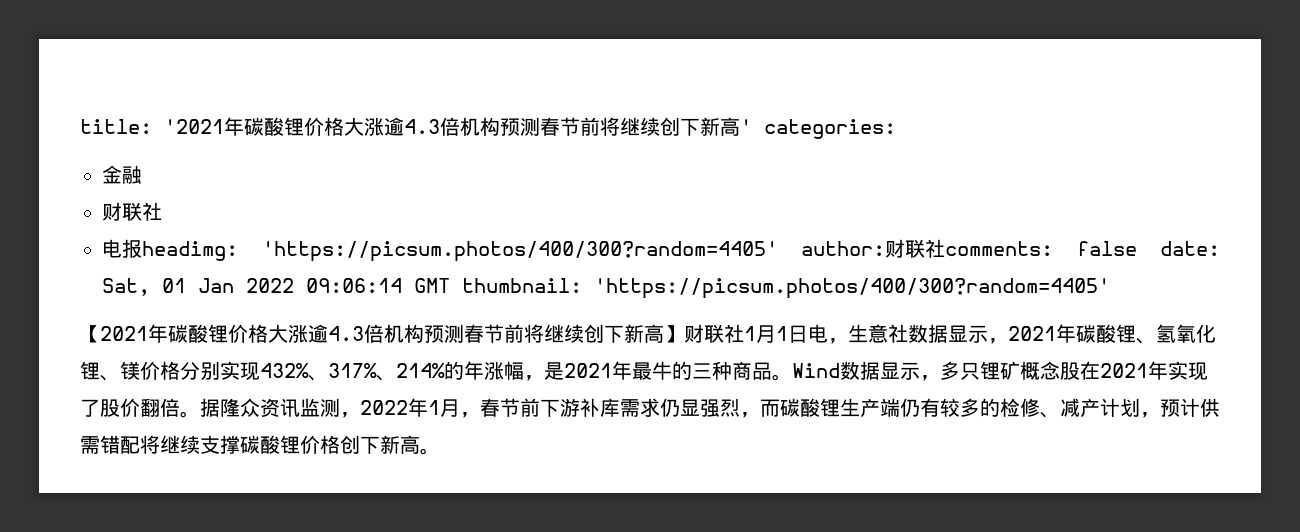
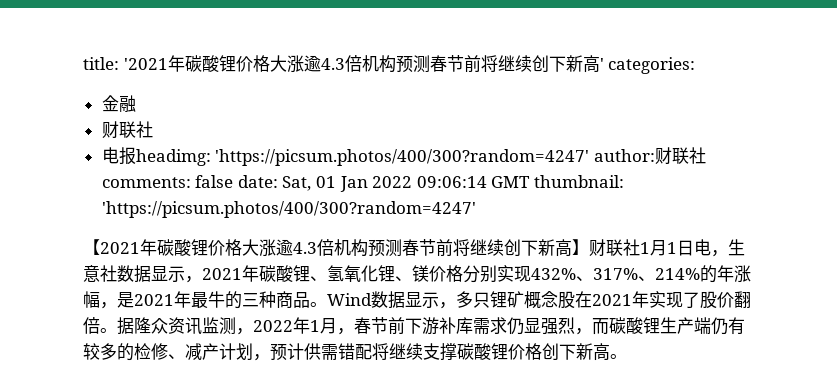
- 电报headimg: 'https://picsum.photos/400/300?random=4405' author:财联社comments: false date: Sat, 01 Jan 2022 09:06:14 GMT thumbnail: 'https://picsum.photos/400/300?random=4405'
+ 电报headimg: 'https://picsum.photos/400/300?random=4247' author:财联社comments: false date: Sat, 01 Jan 2022 09:06:14 GMT thumbnail: 'https://picsum.photos/400/300?random=4247'

